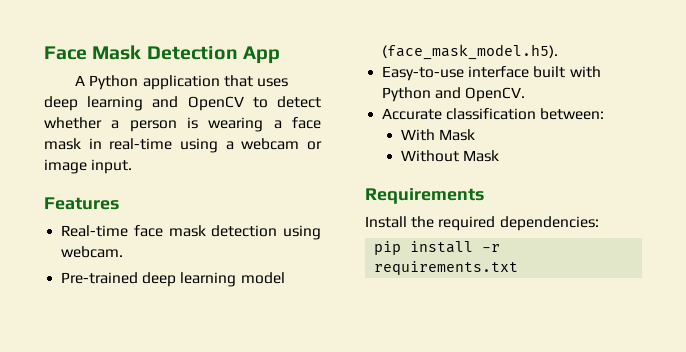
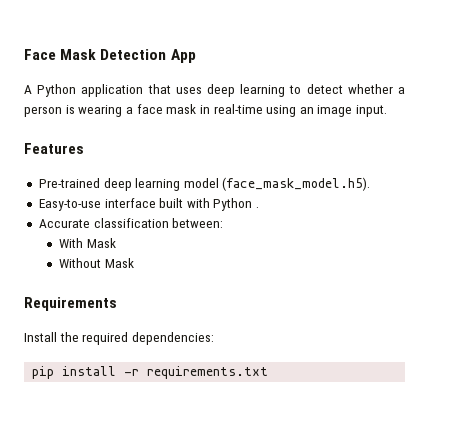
- A Python application that uses deep learning and OpenCV to detect whether a person is wearing a face mask in real-time using a webcam or image input.
+ A Python application that uses deep learning to detect whether a person is wearing a face mask in real-time using an image input.
- Real-time face mask detection using webcam.
- Easy-to-use interface built with Python and OpenCV.
+ Easy-to-use interface built with Python .

